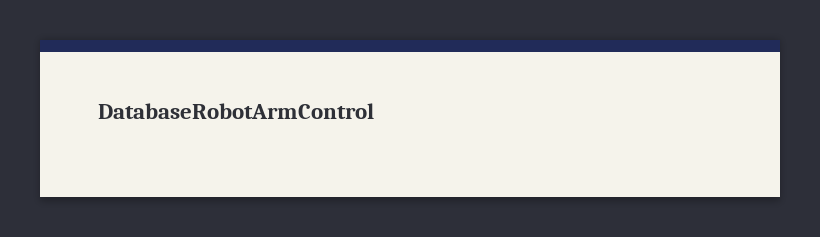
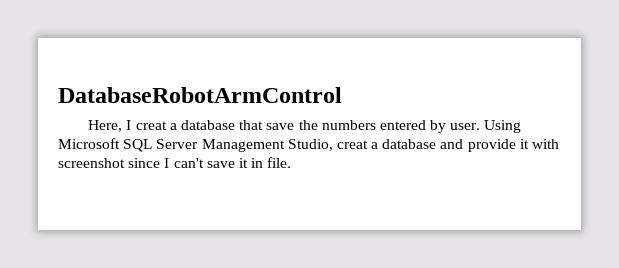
+ Here, I creat a database that save the numbers entered by user. Using Microsoft SQL Server Management Studio, creat a database and provide it with screenshot since I can't save it in file.

